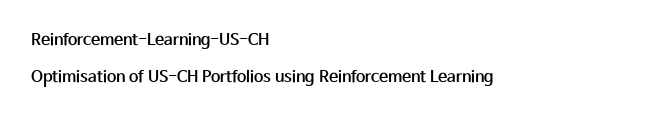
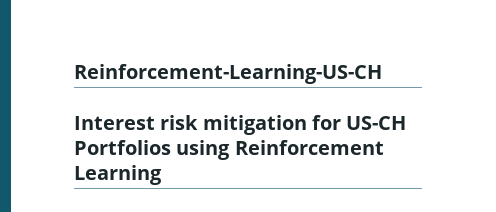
- Optimisation of US-CH Portfolios using Reinforcement Learning
+ Interest risk mitigation for US-CH Portfolios using Reinforcement Learning

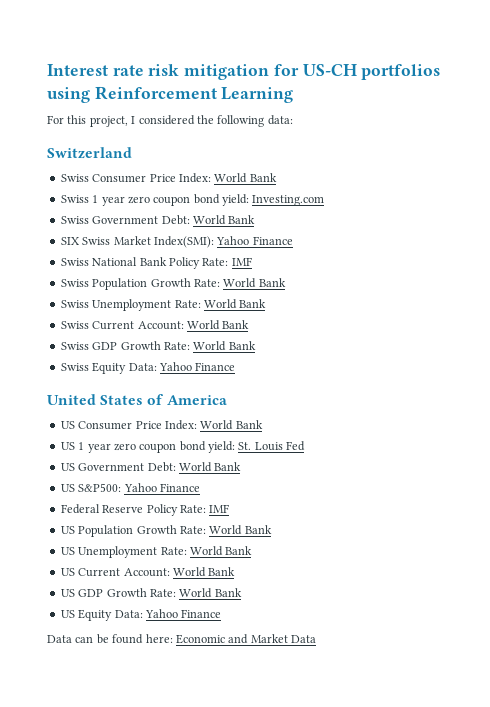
- Reinforcement-Learning-US-CH
- Interest risk mitigation for US-CH Portfolios using Reinforcement Learning
+ Interest rate risk mitigation for US-CH portfolios using Reinforcement Learning
+ For this project, I considered the following data:
+ Switzerland
+ Swiss Consumer Price Index: World Bank
+ Swiss 1 year zero coupon bond yield: Investing.com
+ Swiss Government Debt: World Bank
+ SIX Swiss Market Index(SMI): Yahoo Finance
+ Swiss National Bank Policy Rate: IMF
+ Swiss Population Growth Rate: World Bank
+ Swiss Unemployment Rate: World Bank
+ Swiss Current Account: World Bank
+ Swiss GDP Growth Rate: World Bank
+ Swiss Equity Data: Yahoo Finance
+ United States of America
+ US Consumer Price Index: World Bank
+ US 1 year zero coupon bond yield: St. Louis Fed
+ US Government Debt: World Bank
+ US S&P500: Yahoo Finance
+ Federal Reserve Policy Rate: IMF
+ US Population Growth Rate: World Bank
+ US Unemployment Rate: World Bank
+ US Current Account: World Bank
+ US GDP Growth Rate: World Bank
+ US Equity Data: Yahoo Finance
+ Data can be found here: Economic and Market Data

